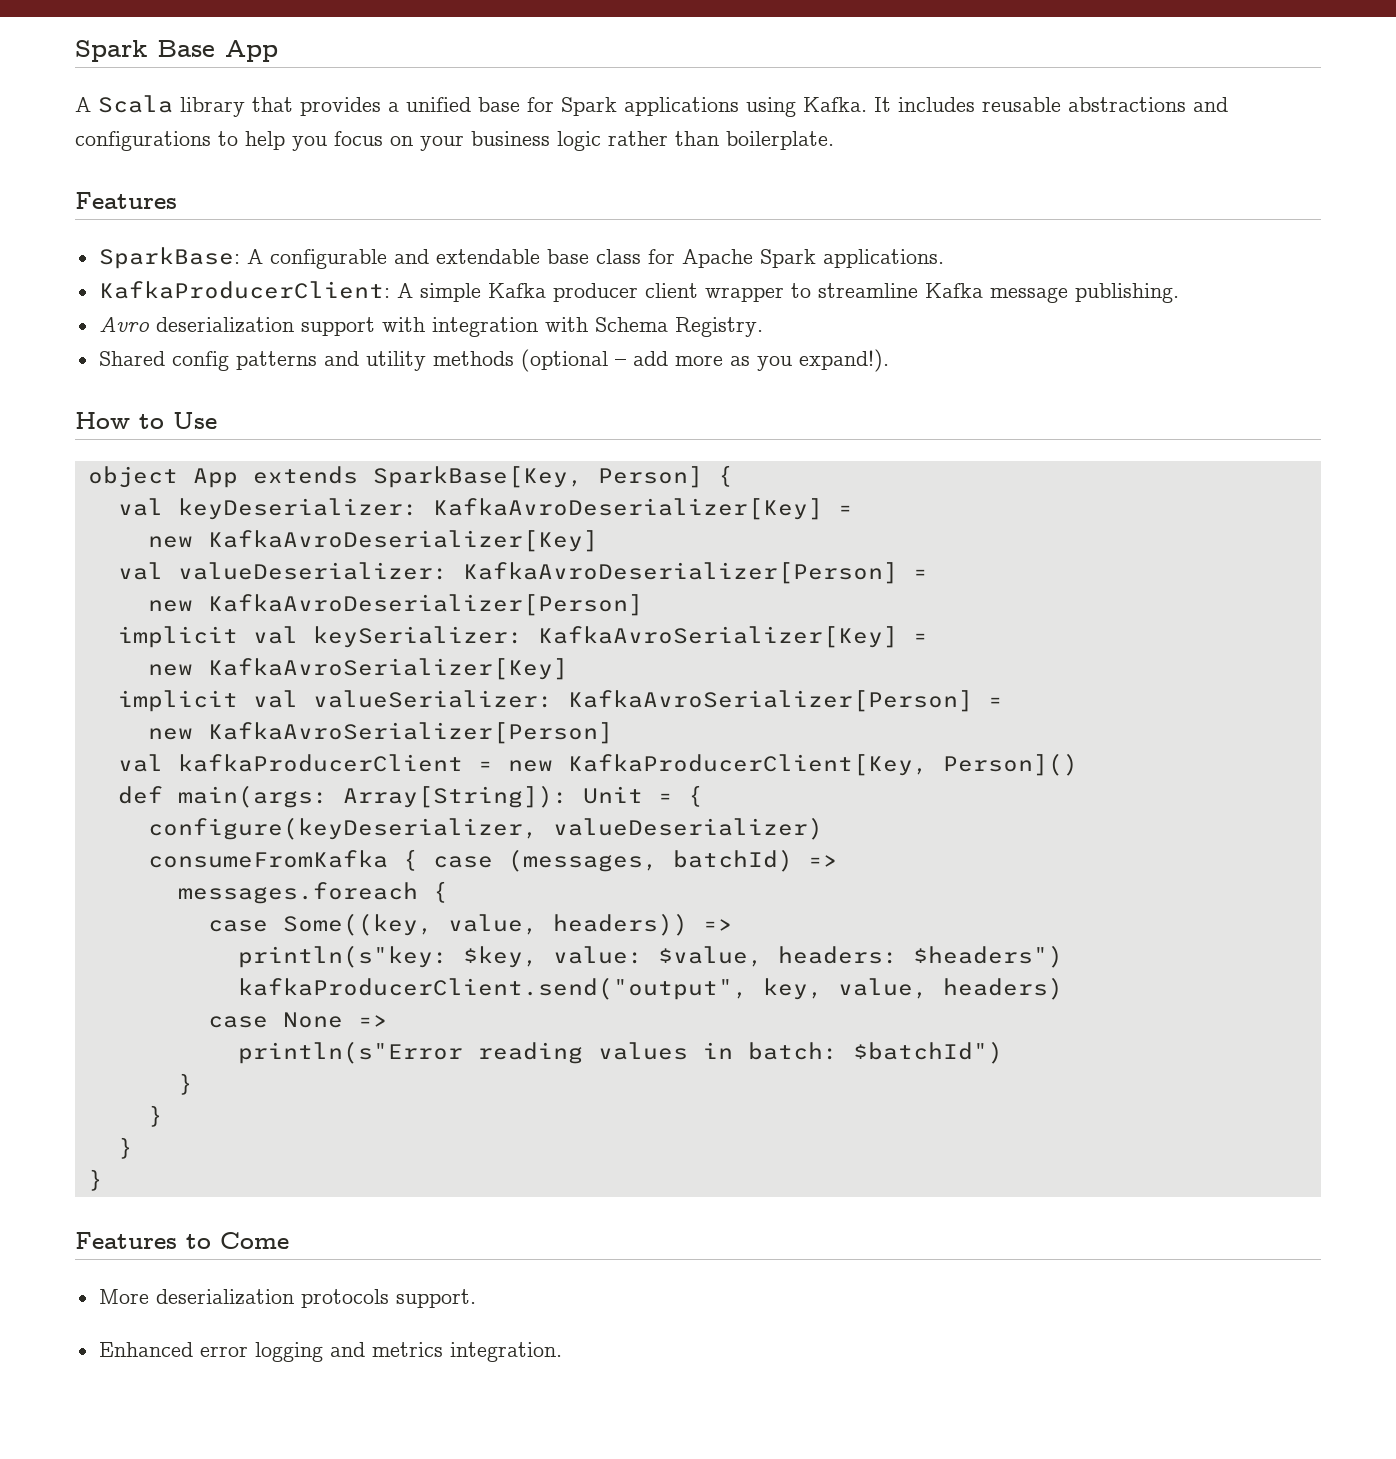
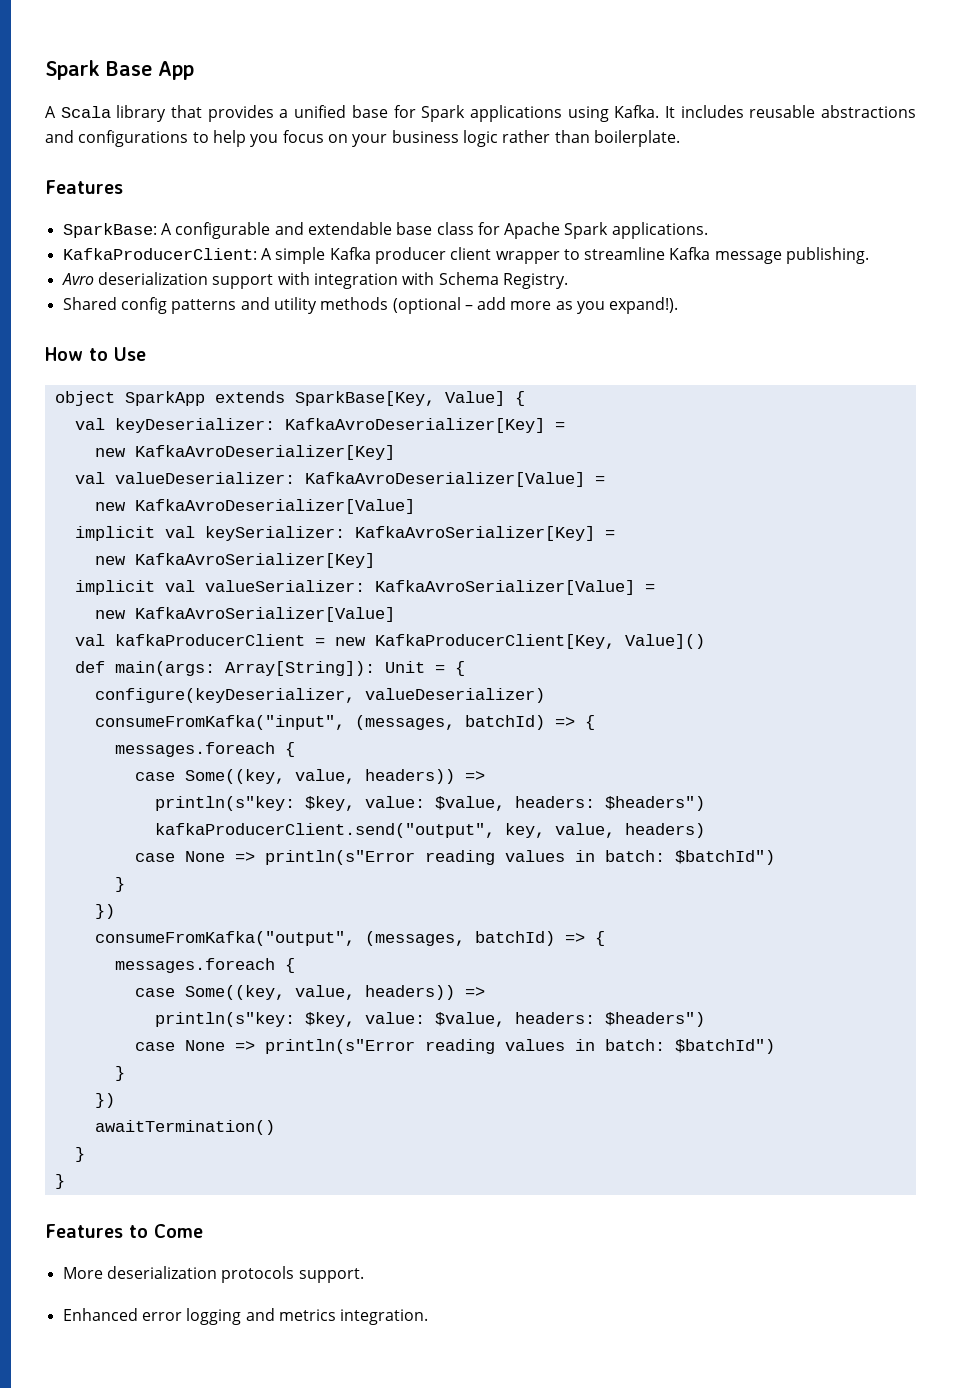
- object App extends SparkBase[Key, Person] {
+ object SparkApp extends SparkBase[Key, Value] {
- val valueDeserializer: KafkaAvroDeserializer[Person] =
- new KafkaAvroDeserializer[Person]
+ val valueDeserializer: KafkaAvroDeserializer[Value] =
+ new KafkaAvroDeserializer[Value]
- implicit val valueSerializer: KafkaAvroSerializer[Person] =
- new KafkaAvroSerializer[Person]
+ implicit val valueSerializer: KafkaAvroSerializer[Value] =
+ new KafkaAvroSerializer[Value]
- val kafkaProducerClient = new KafkaProducerClient[Key, Person]()
+ val kafkaProducerClient = new KafkaProducerClient[Key, Value]()
- consumeFromKafka { case (messages, batchId) =>
+ consumeFromKafka("input", (messages, batchId) => {
  kafkaProducerClient.send("output", key, value, headers)
- case None =>
- println(s"Error reading values in batch: $batchId")
+ case None => println(s"Error reading values in batch: $batchId")
  }
+ })
+ consumeFromKafka("output", (messages, batchId) => {
+ messages.foreach {
+ case Some((key, value, headers)) =>
+ println(s"key: $key, value: $value, headers: $headers")
+ case None => println(s"Error reading values in batch: $batchId")
  }
+ })
+ awaitTermination()

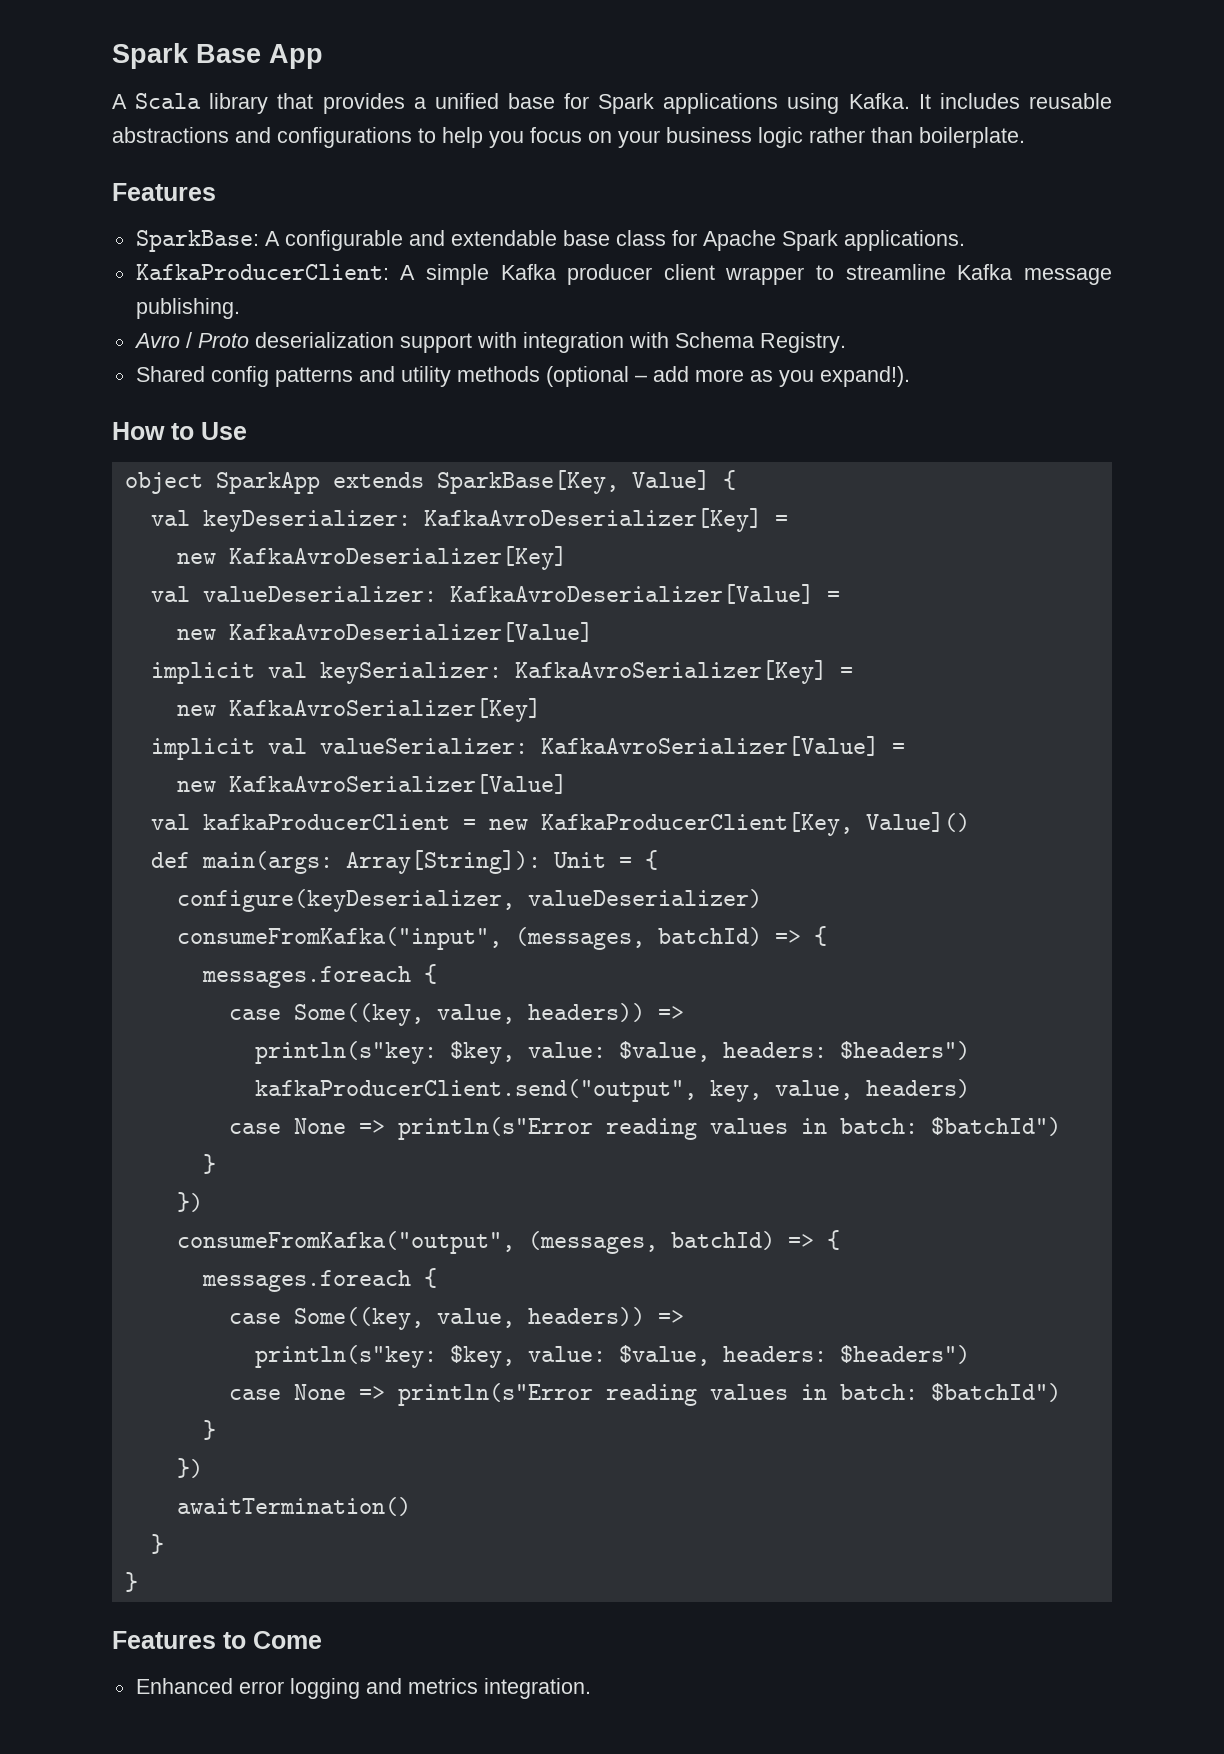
- Avro deserialization support with integration with Schema Registry.
+ Avro / Proto deserialization support with integration with Schema Registry.
- More deserialization protocols support.

